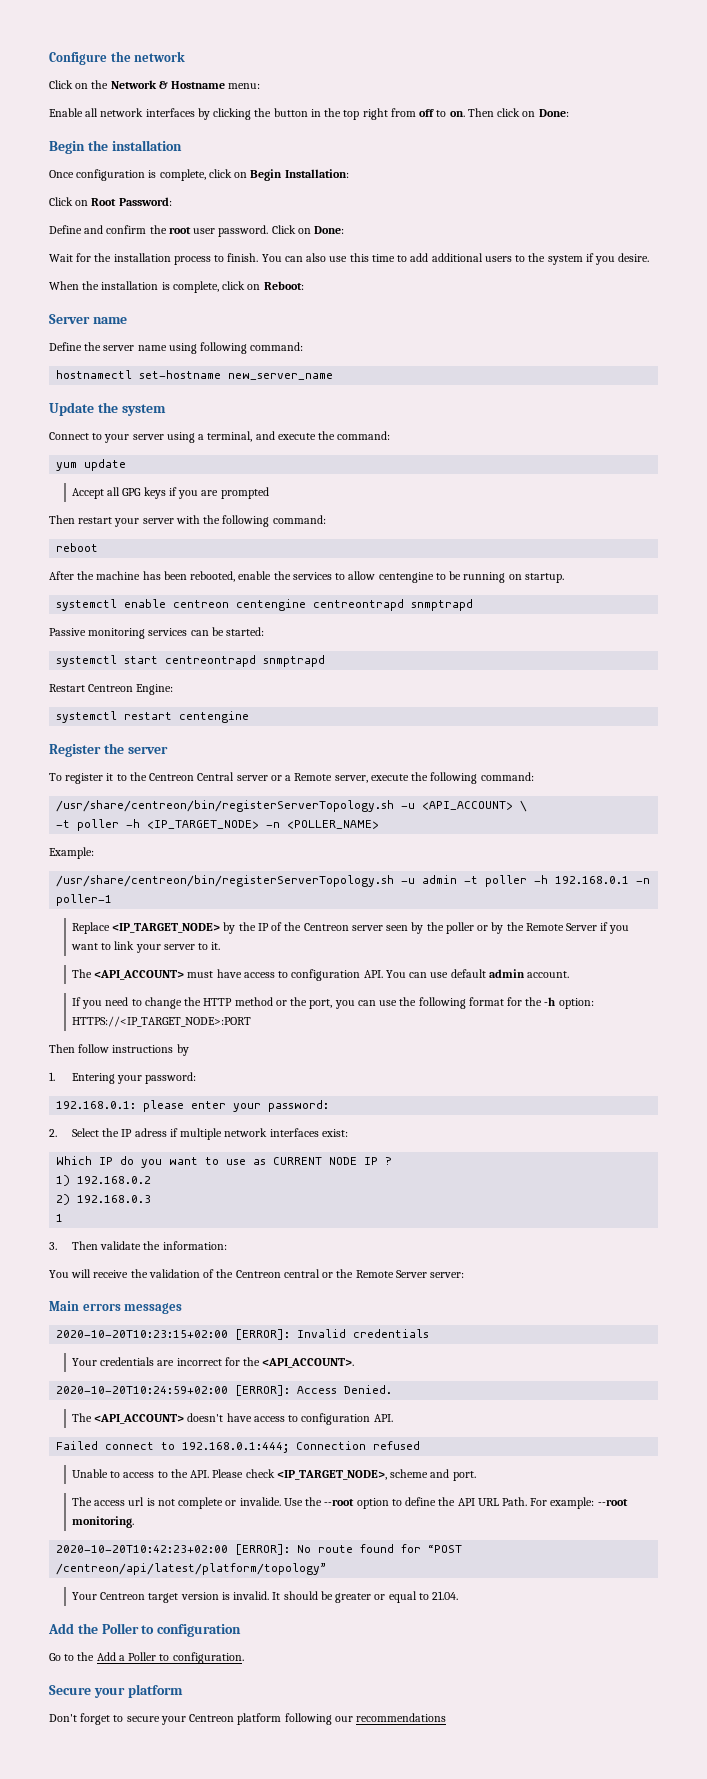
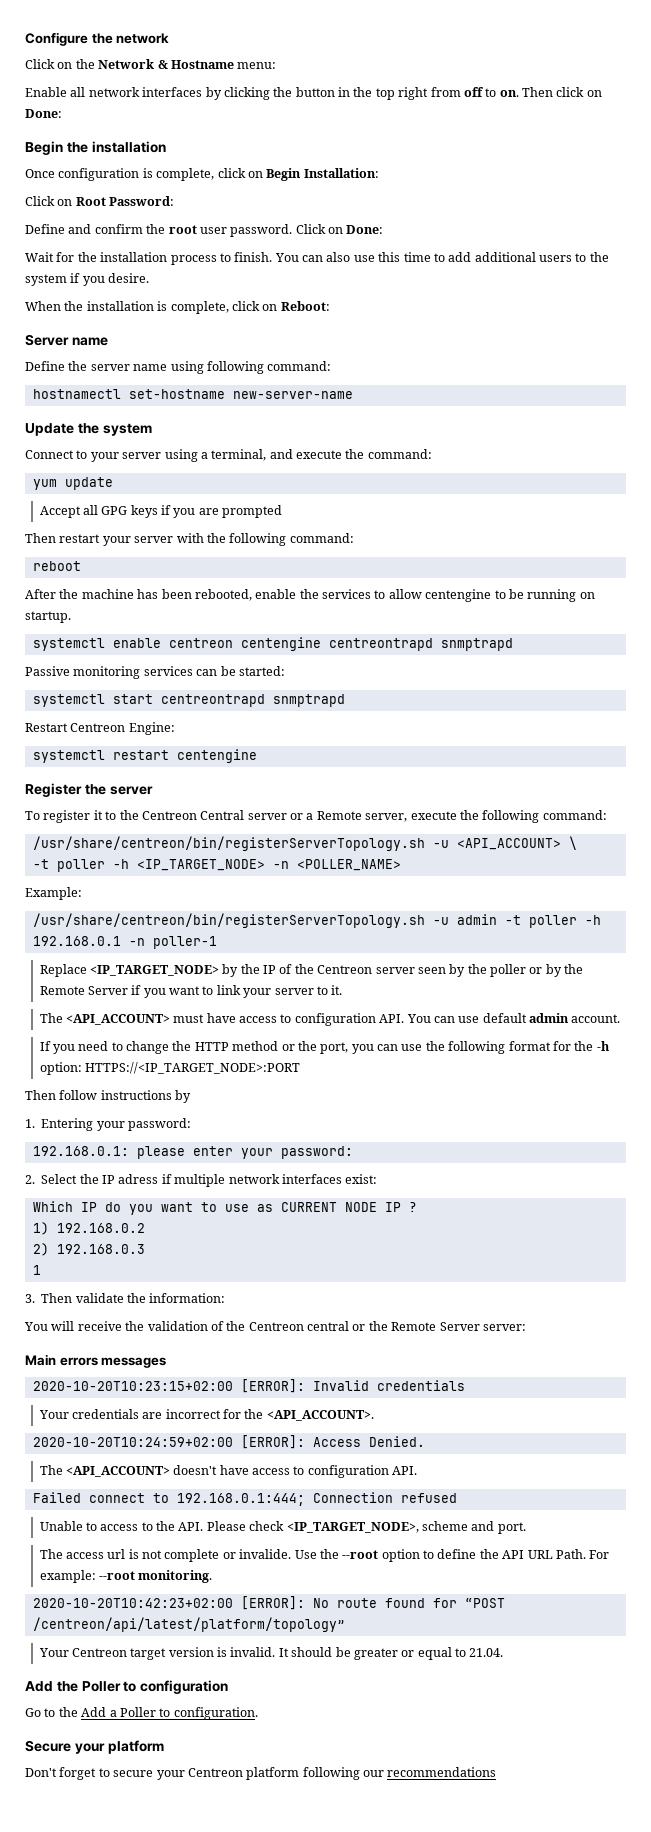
- hostnamectl set-hostname new_server_name
+ hostnamectl set-hostname new-server-name

